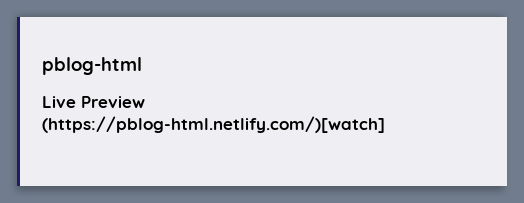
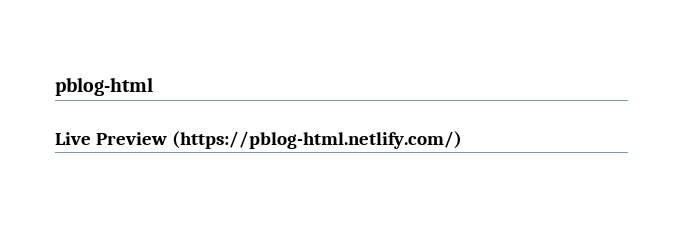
- Live Preview (https://pblog-html.netlify.com/)[watch]
+ Live Preview (https://pblog-html.netlify.com/)

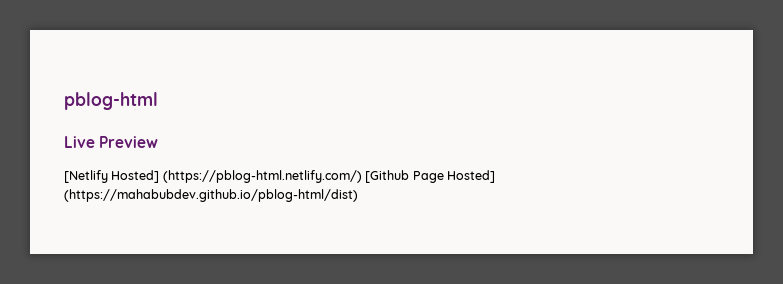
- Live Preview (https://pblog-html.netlify.com/)
+ Live Preview
+ [Netlify Hosted] (https://pblog-html.netlify.com/) [Github Page Hosted] (https://mahabubdev.github.io/pblog-html/dist)

